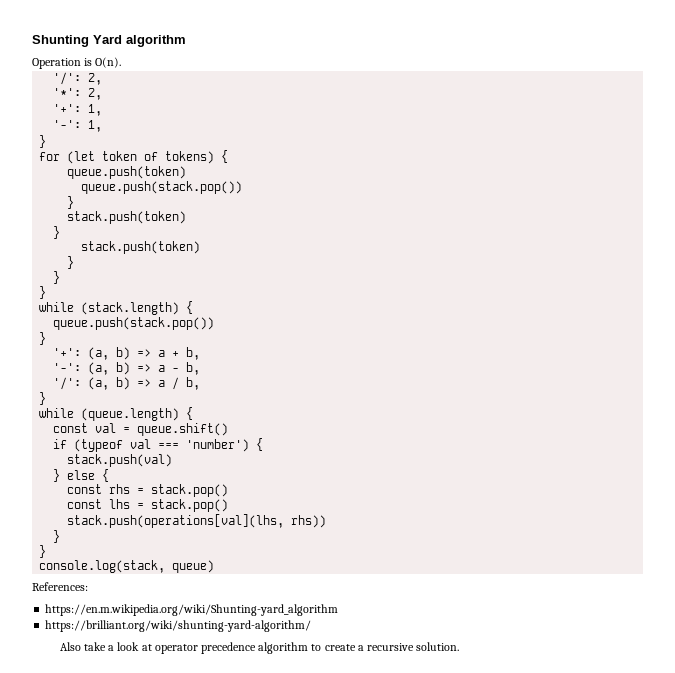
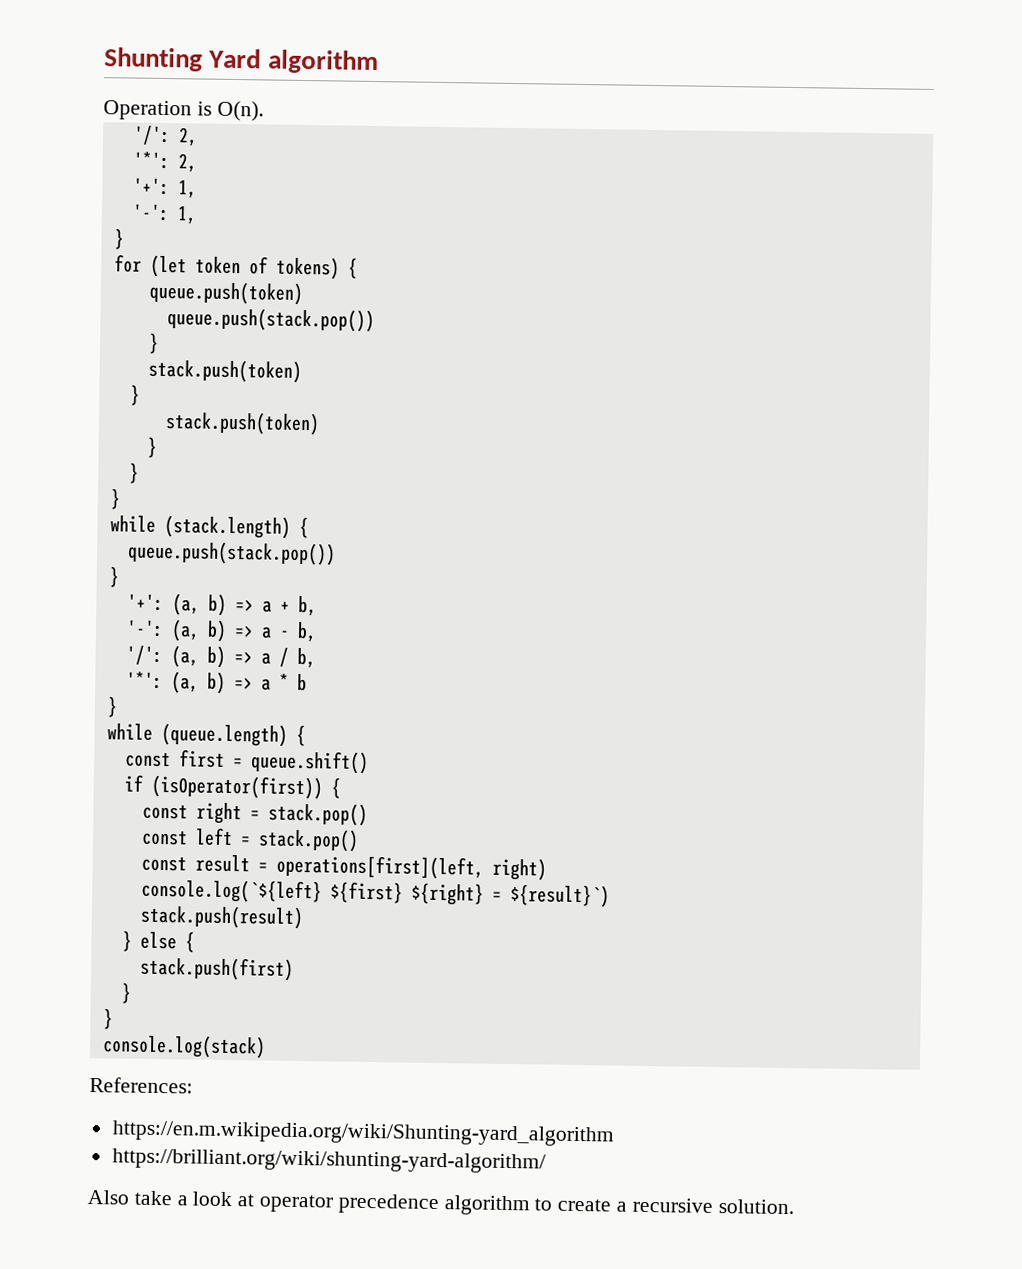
+ '*': (a, b) => a * b
- const val = queue.shift()
+ const first = queue.shift()
- if (typeof val === 'number') {
- stack.push(val)
+ if (isOperator(first)) {
+ const right = stack.pop()
+ const left = stack.pop()
+ const result = operations[first](left, right)
+ console.log(`${left} ${first} ${right} = ${result}`)
+ stack.push(result)
  } else {
- const rhs = stack.pop()
- const lhs = stack.pop()
- stack.push(operations[val](lhs, rhs))
+ stack.push(first)
  }
  }
- console.log(stack, queue)
+ console.log(stack)

